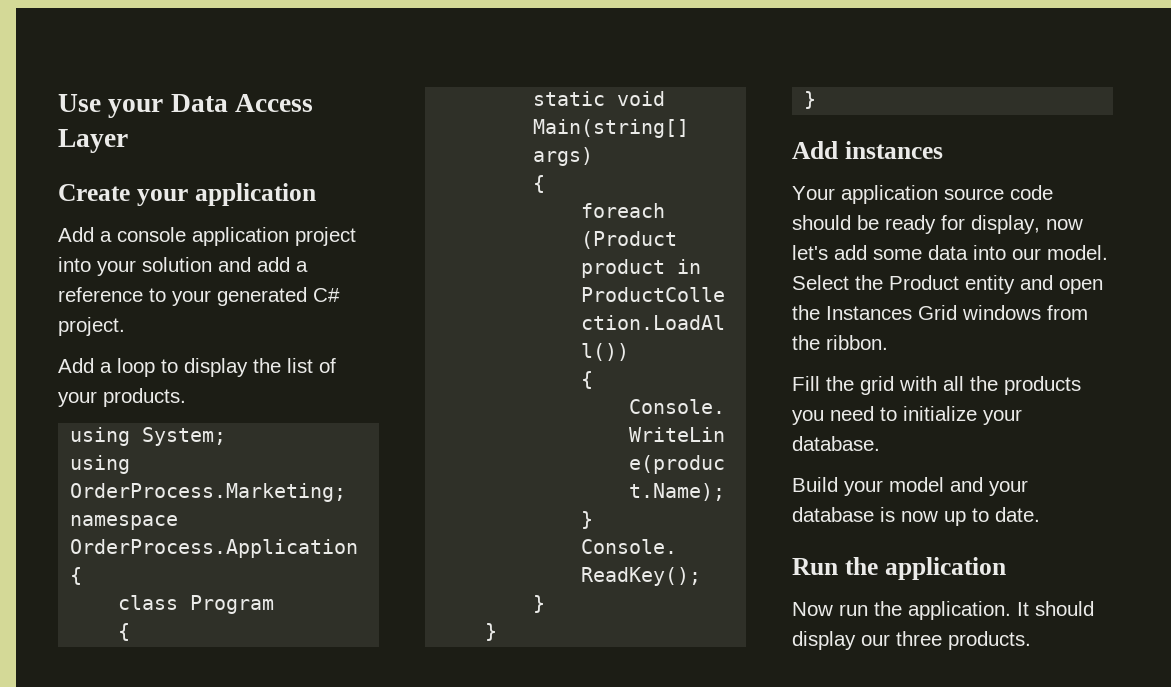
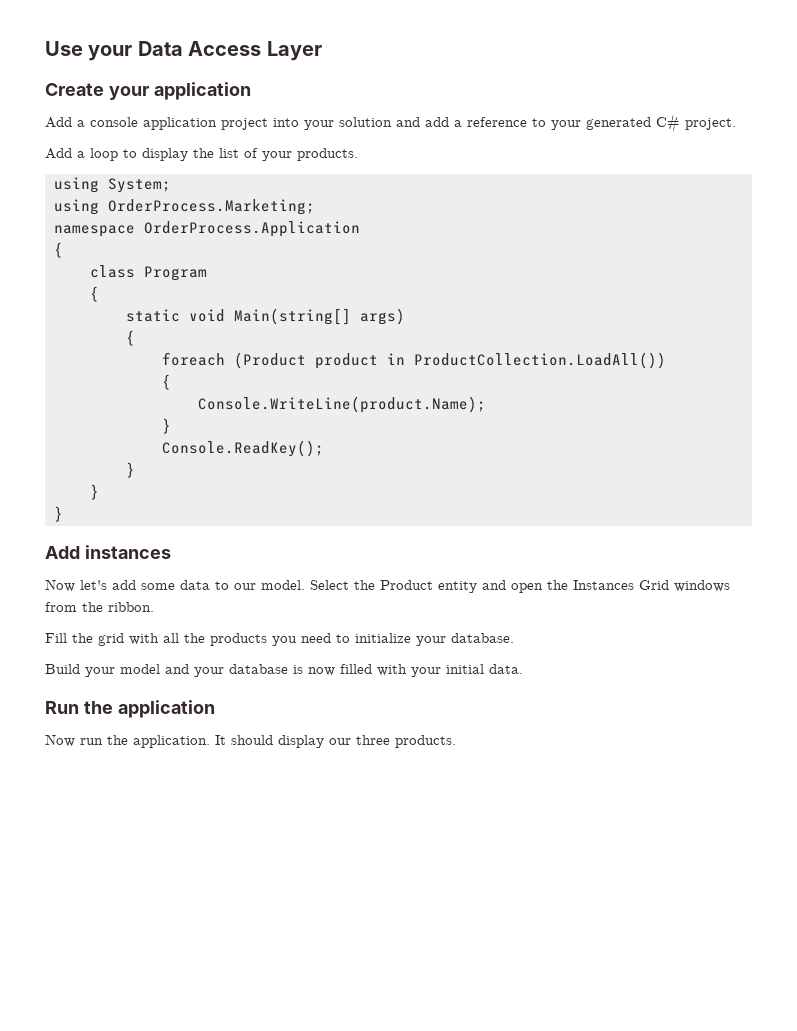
- Your application source code should be ready for display, now let's add some data into our model.
+ Now let's add some data to our model.
- Build your model and your database is now up to date.
+ Build your model and your database is now filled with your initial data.

